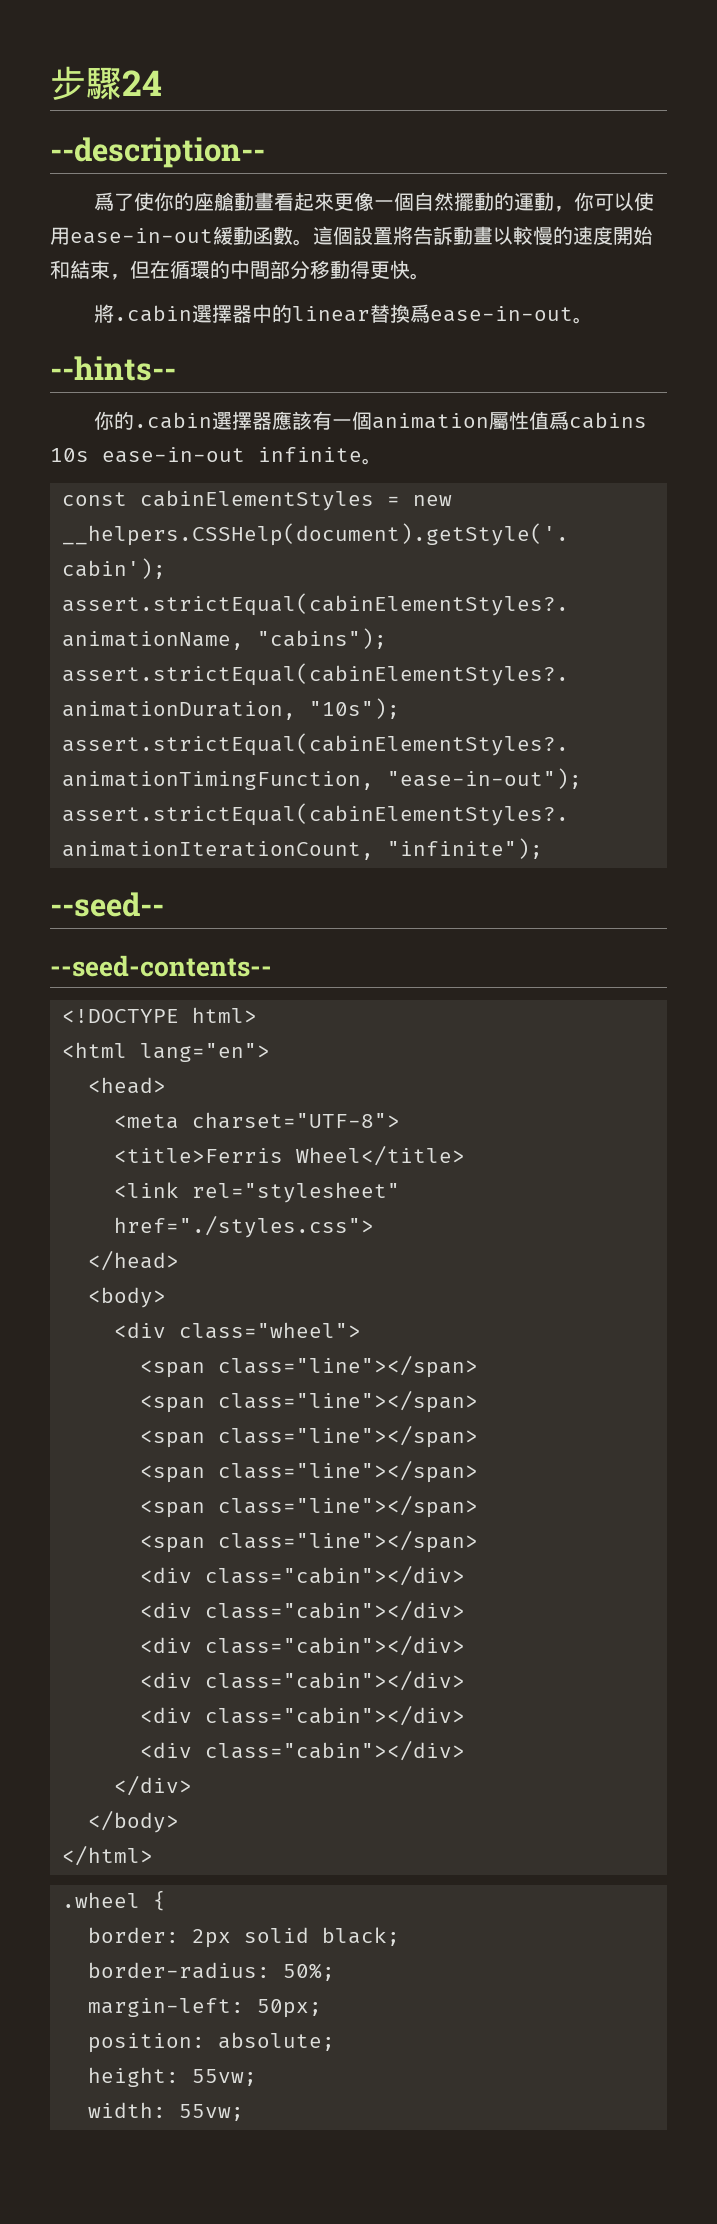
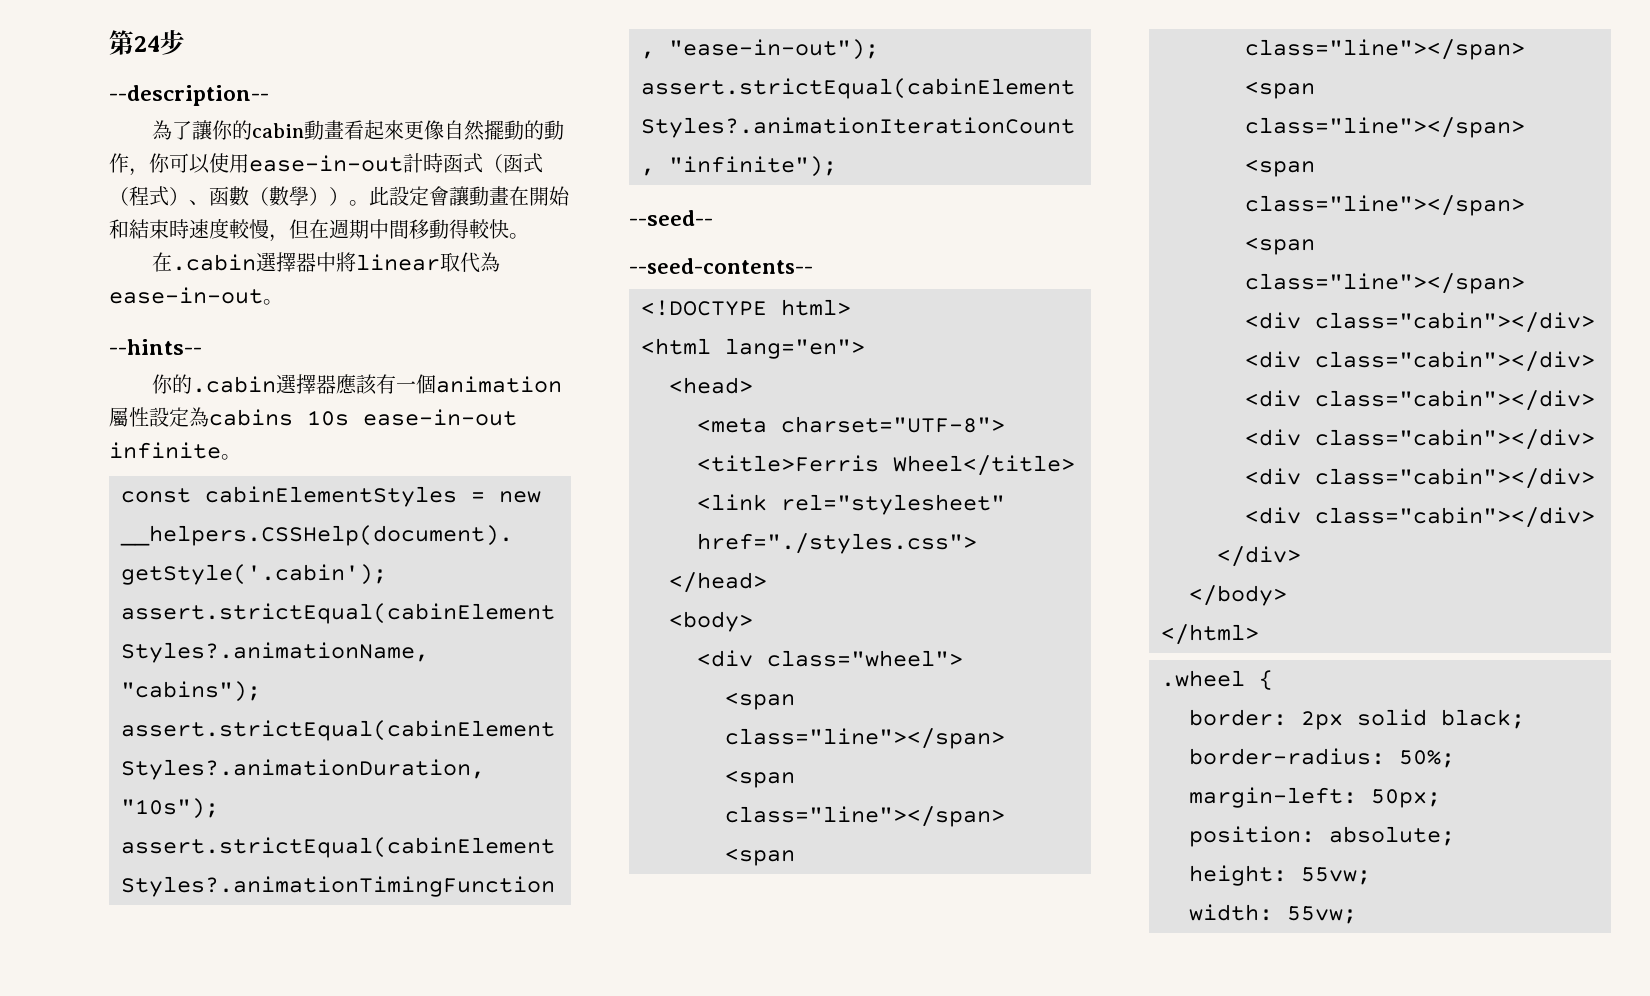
- 步驟24
+ 第24步
- 爲了使你的座艙動畫看起來更像一個自然擺動的運動，你可以使用ease-in-out緩動函數。這個設置將告訴動畫以較慢的速度開始和結束，但在循環的中間部分移動得更快。
+ 為了讓你的cabin動畫看起來更像自然擺動的動作，你可以使用ease-in-out計時函式（函式（程式）、函數（數學））。此設定會讓動畫在開始和結束時速度較慢，但在週期中間移動得較快。
- 將.cabin選擇器中的linear替換爲ease-in-out。
+ 在.cabin選擇器中將linear取代為ease-in-out。
- 你的.cabin選擇器應該有一個animation屬性值爲cabins 10s ease-in-out infinite。
+ 你的.cabin選擇器應該有一個animation屬性設定為cabins 10s ease-in-out infinite。

